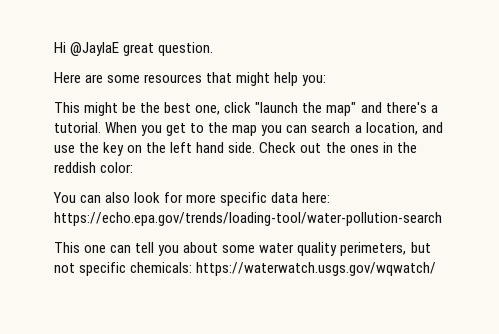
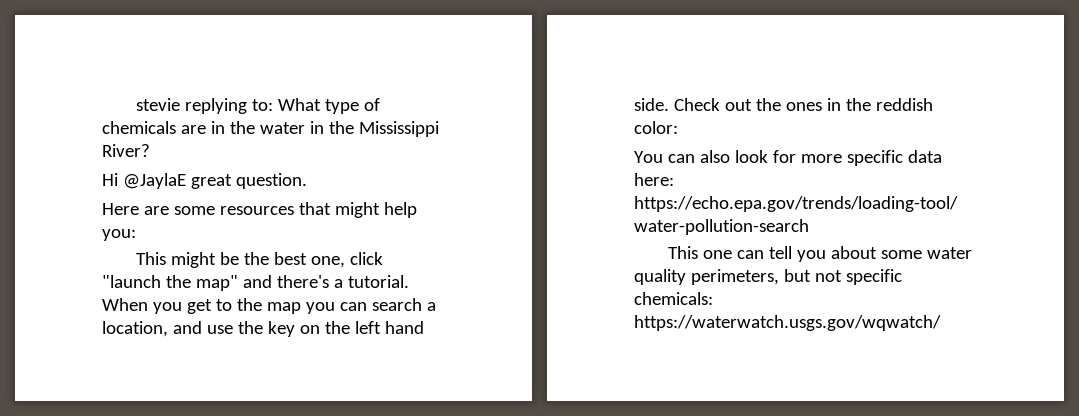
+ stevie replying to: What type of chemicals are in the water in the Mississippi River?

